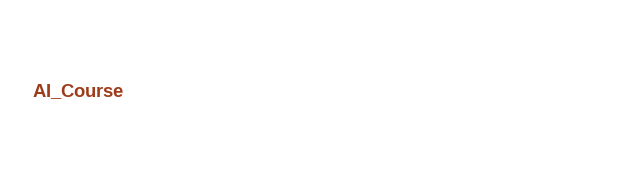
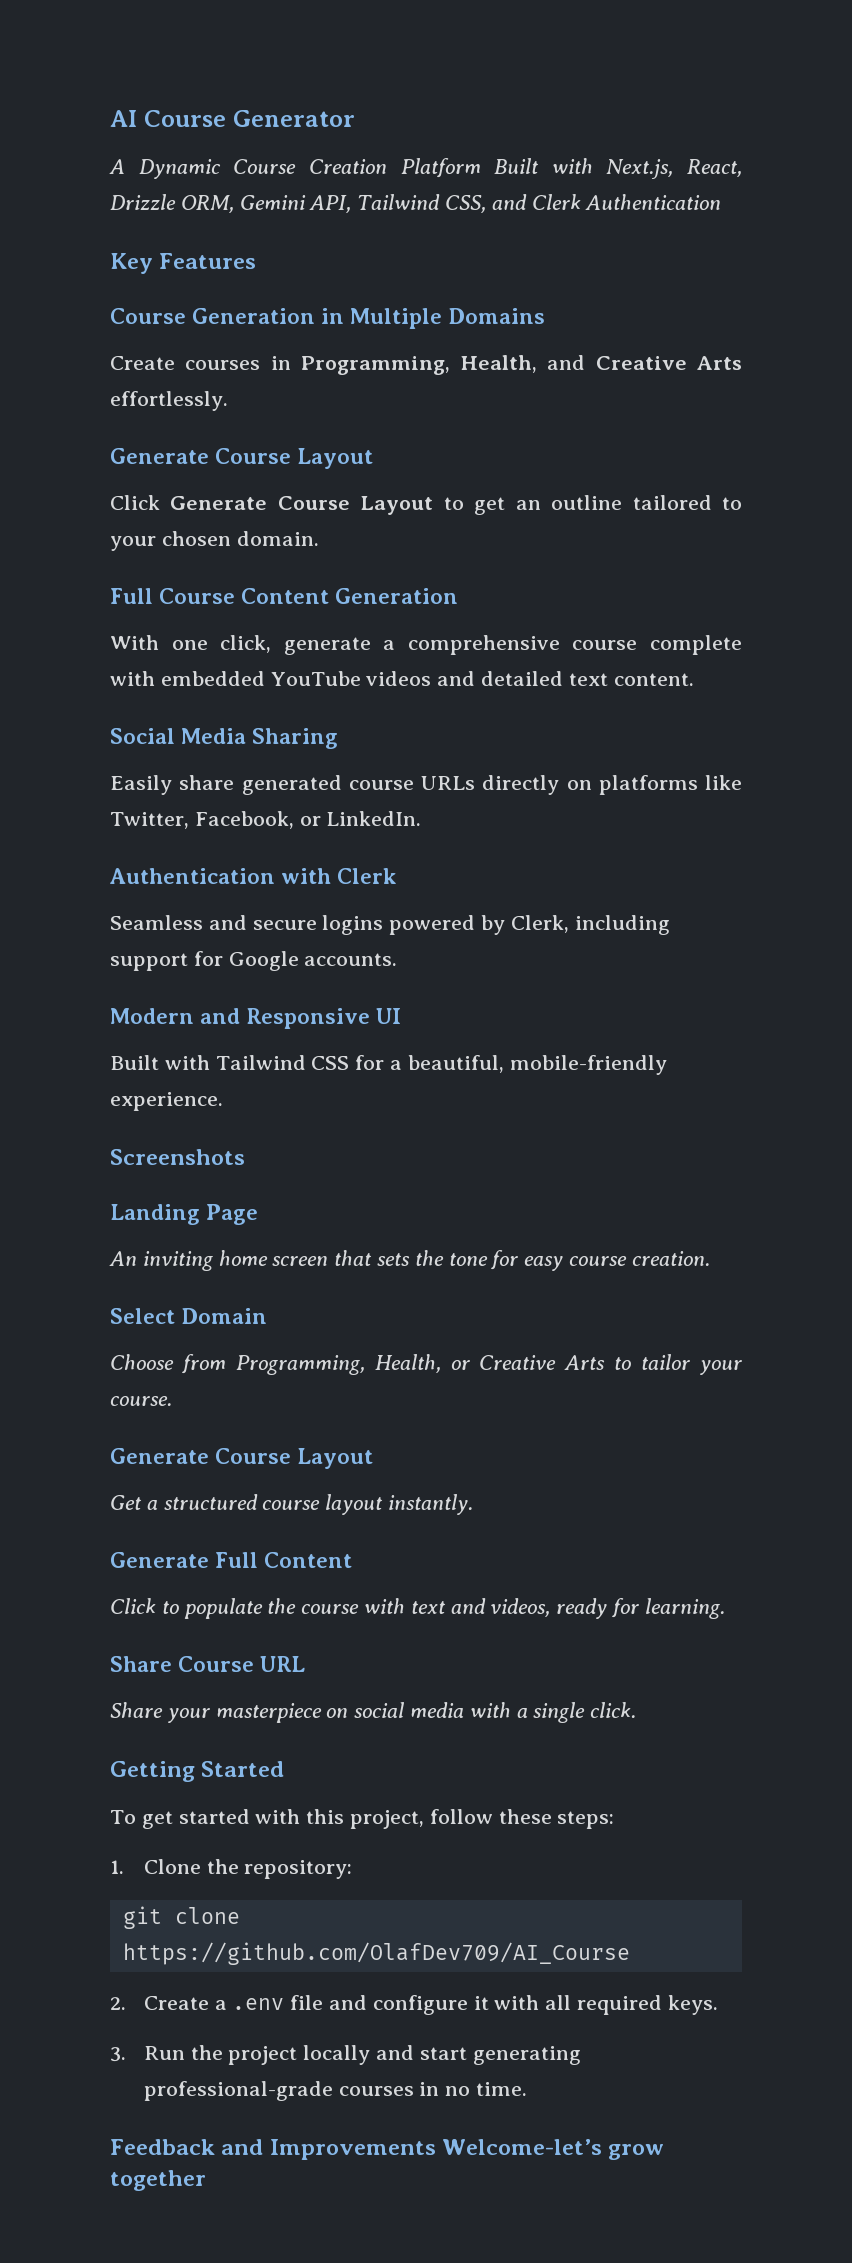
- AI_Course
+ AI Course Generator
+ A Dynamic Course Creation Platform Built with Next.js, React, Drizzle ORM, Gemini API, Tailwind CSS, and Clerk Authentication
+ Key Features
+ Course Generation in Multiple Domains
+ Create courses in Programming, Health, and Creative Arts effortlessly.
+ Generate Course Layout
+ Click Generate Course Layout to get an outline tailored to your chosen domain.
+ Full Course Content Generation
+ With one click, generate a comprehensive course complete with embedded YouTube videos and detailed text content.
+ Social Media Sharing
+ Easily share generated course URLs directly on platforms like Twitter, Facebook, or LinkedIn.
+ Authentication with Clerk
+ Seamless and secure logins powered by Clerk, including support for Google accounts.
+ Modern and Responsive UI
+ Built with Tailwind CSS for a beautiful, mobile-friendly experience.
+ Screenshots
+ Landing Page
+ An inviting home screen that sets the tone for easy course creation.
+ Select Domain
+ Choose from Programming, Health, or Creative Arts to tailor your course.
+ Generate Course Layout
+ Get a structured course layout instantly.
+ Generate Full Content
+ Click to populate the course with text and videos, ready for learning.
+ Share Course URL
+ Share your masterpiece on social media with a single click.
+ Getting Started
+ To get started with this project, follow these steps:
+ 1. Clone the repository:
+ git clone https://github.com/OlafDev709/AI_Course
+ 2. Create a .env file and configure it with all required keys.
+ 3. Run the project locally and start generating professional-grade courses in no time.
+ Feedback and Improvements Welcome-let’s grow together

